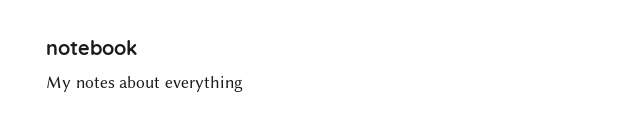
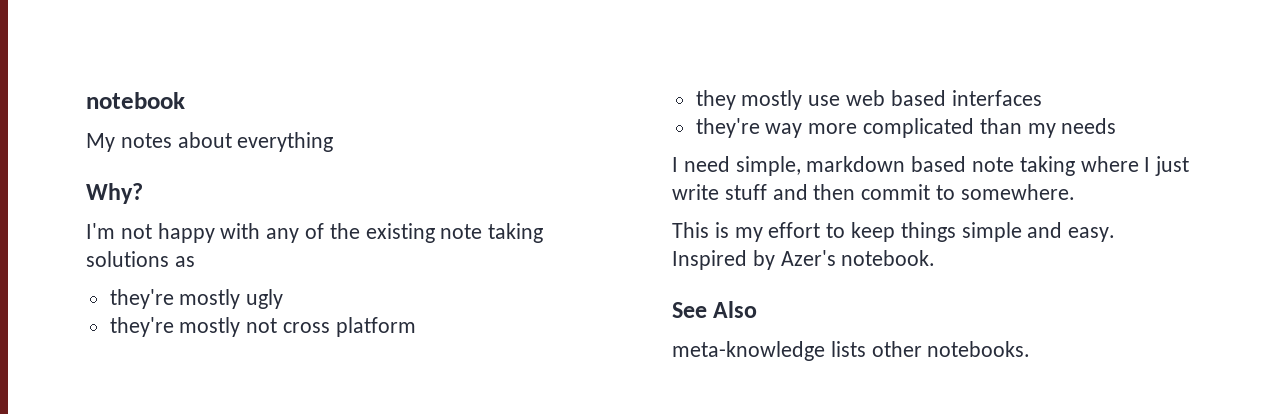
+ Why?
+ I'm not happy with any of the existing note taking solutions as
+ they're mostly ugly
+ they're mostly not cross platform
+ they mostly use web based interfaces
+ they're way more complicated than my needs
+ I need simple, markdown based note taking where I just write stuff and then commit to somewhere.
+ This is my effort to keep things simple and easy. Inspired by Azer's notebook.
+ See Also
+ meta-knowledge lists other notebooks.

